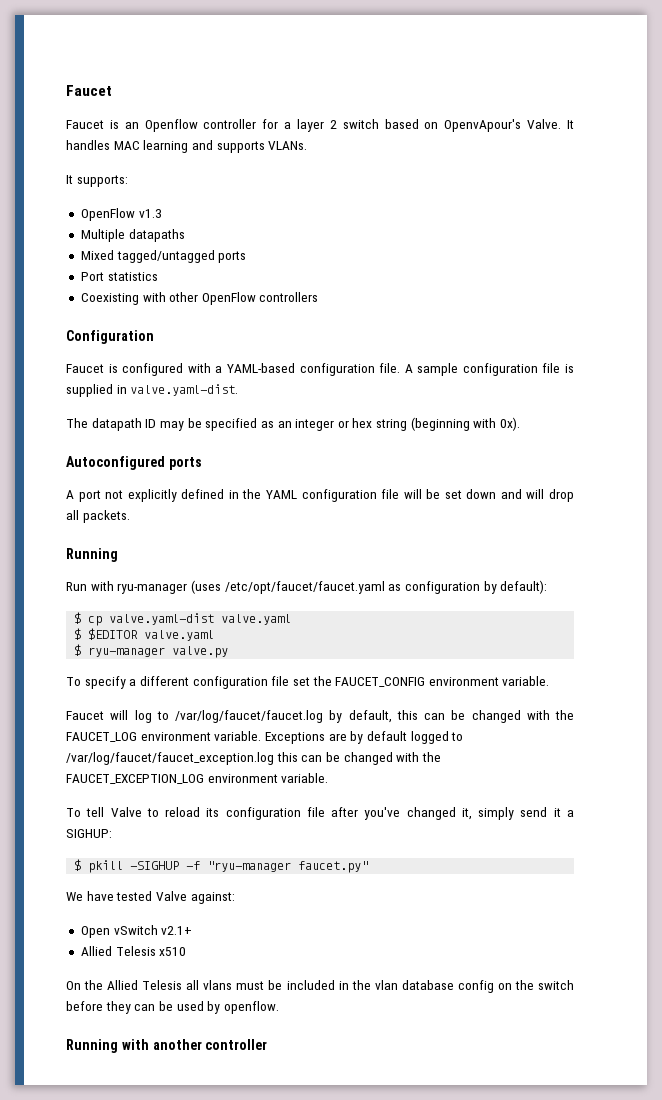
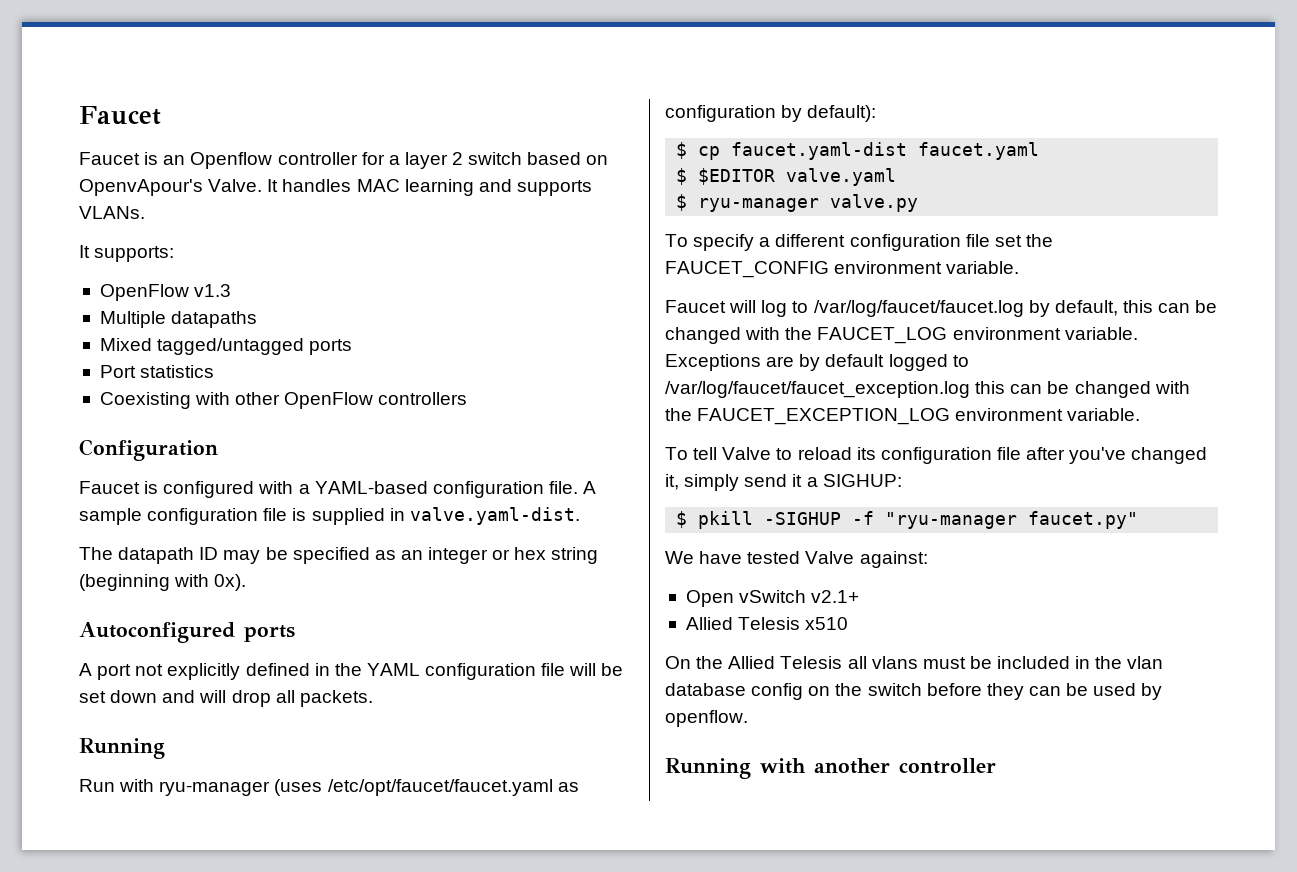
- $ cp valve.yaml-dist valve.yaml
+ $ cp faucet.yaml-dist faucet.yaml

